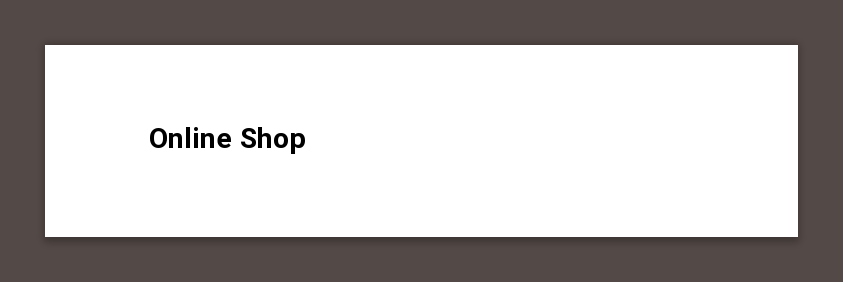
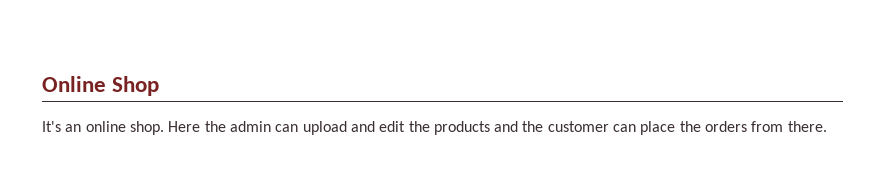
+ It's an online shop. Here the admin can upload and edit the products and the customer can place the orders from there.

